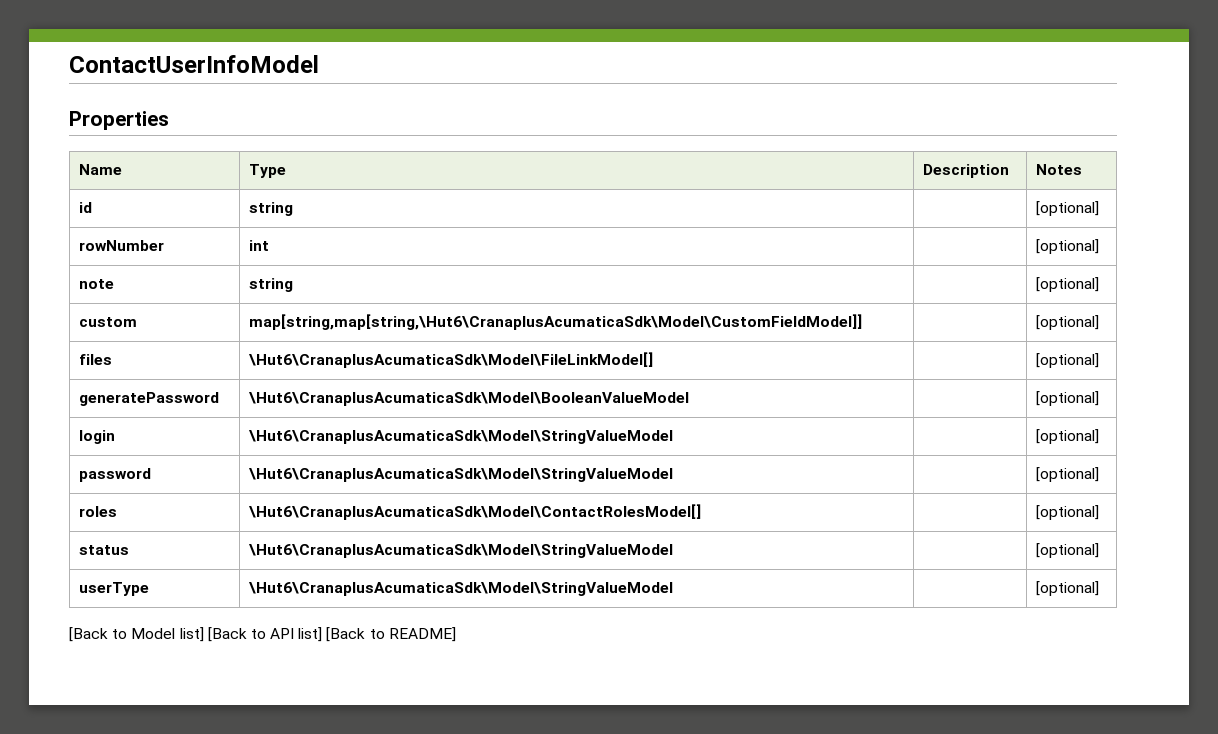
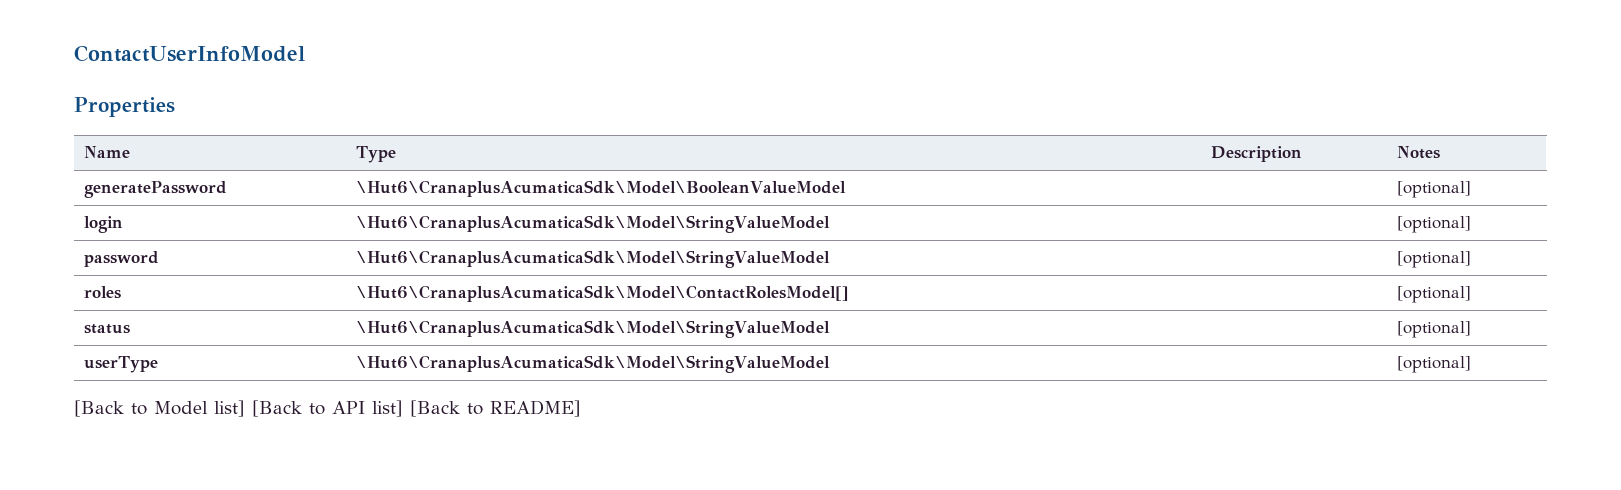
- id | string | | [optional]
- rowNumber | int | | [optional]
- note | string | | [optional]
- custom | map[string,map[string,\Hut6\CranaplusAcumaticaSdk\Model\CustomFieldModel]] | | [optional]
- files | \Hut6\CranaplusAcumaticaSdk\Model\FileLinkModel[] | | [optional]

